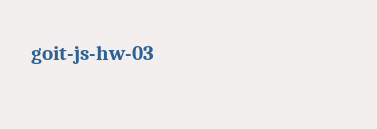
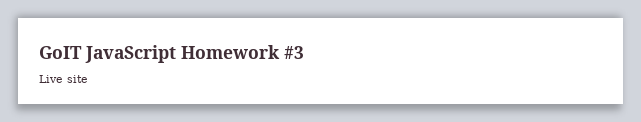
- goit-js-hw-03
+ GoIT JavaScript Homework #3
+ Live site

